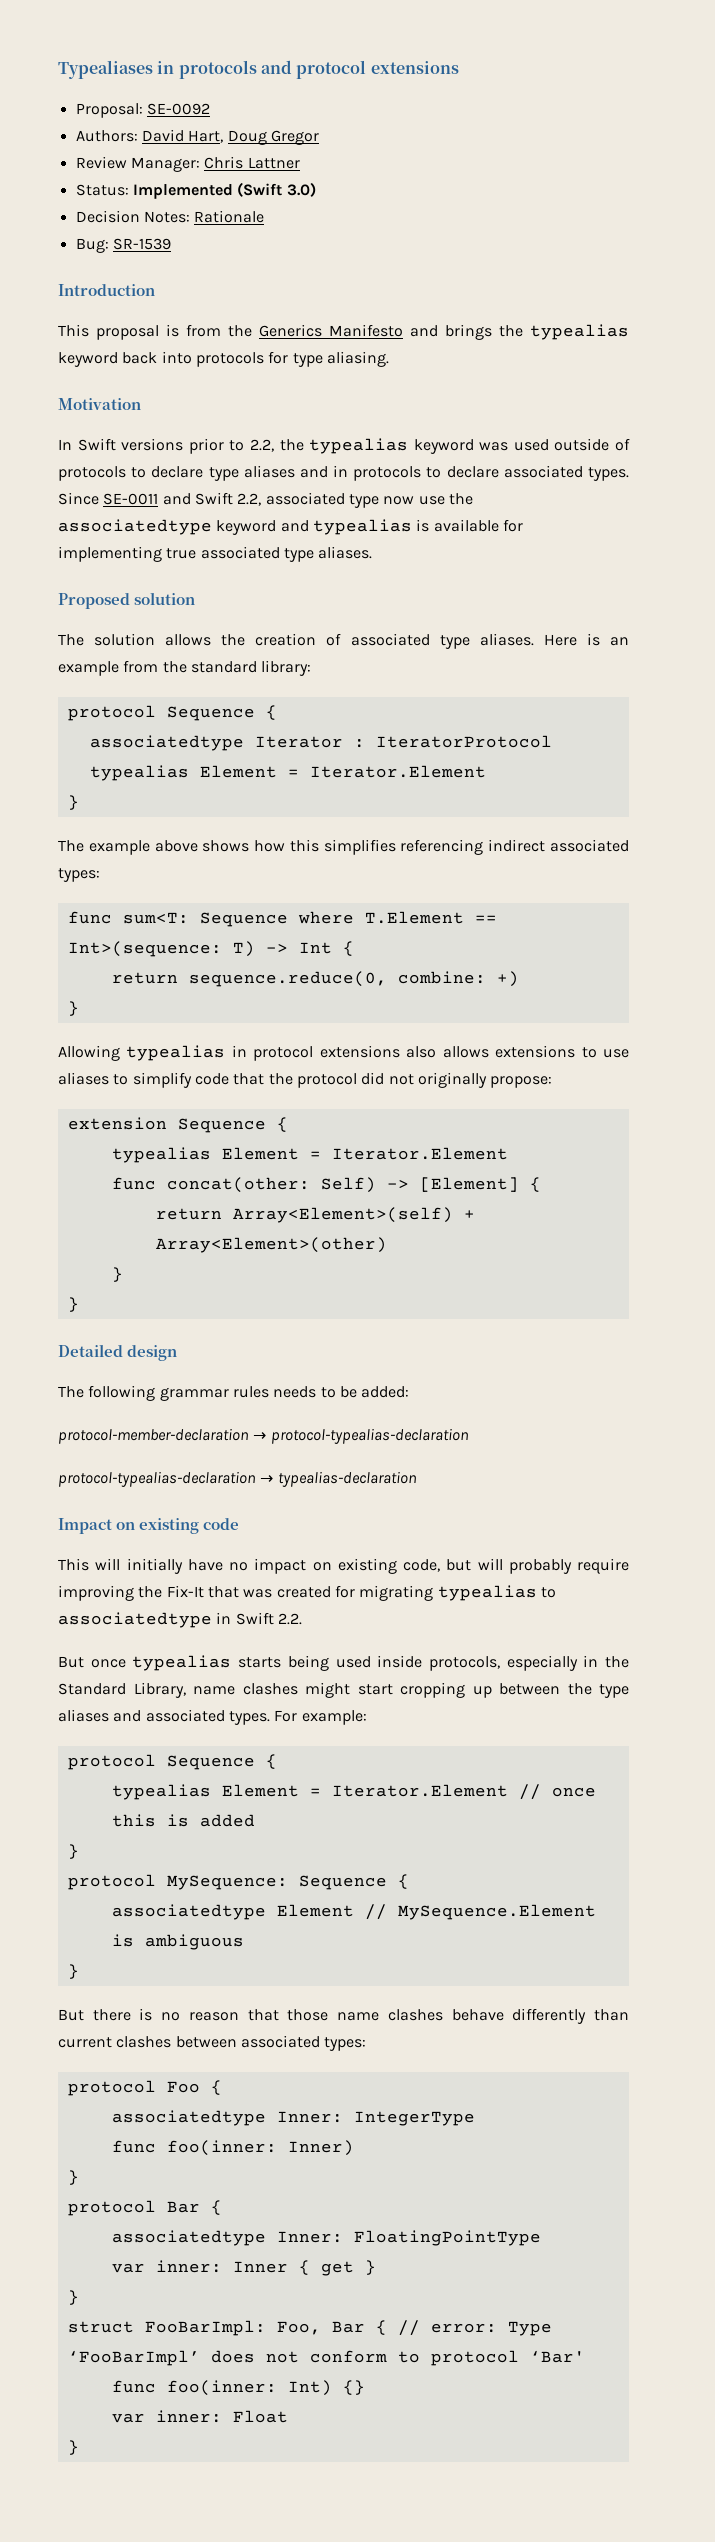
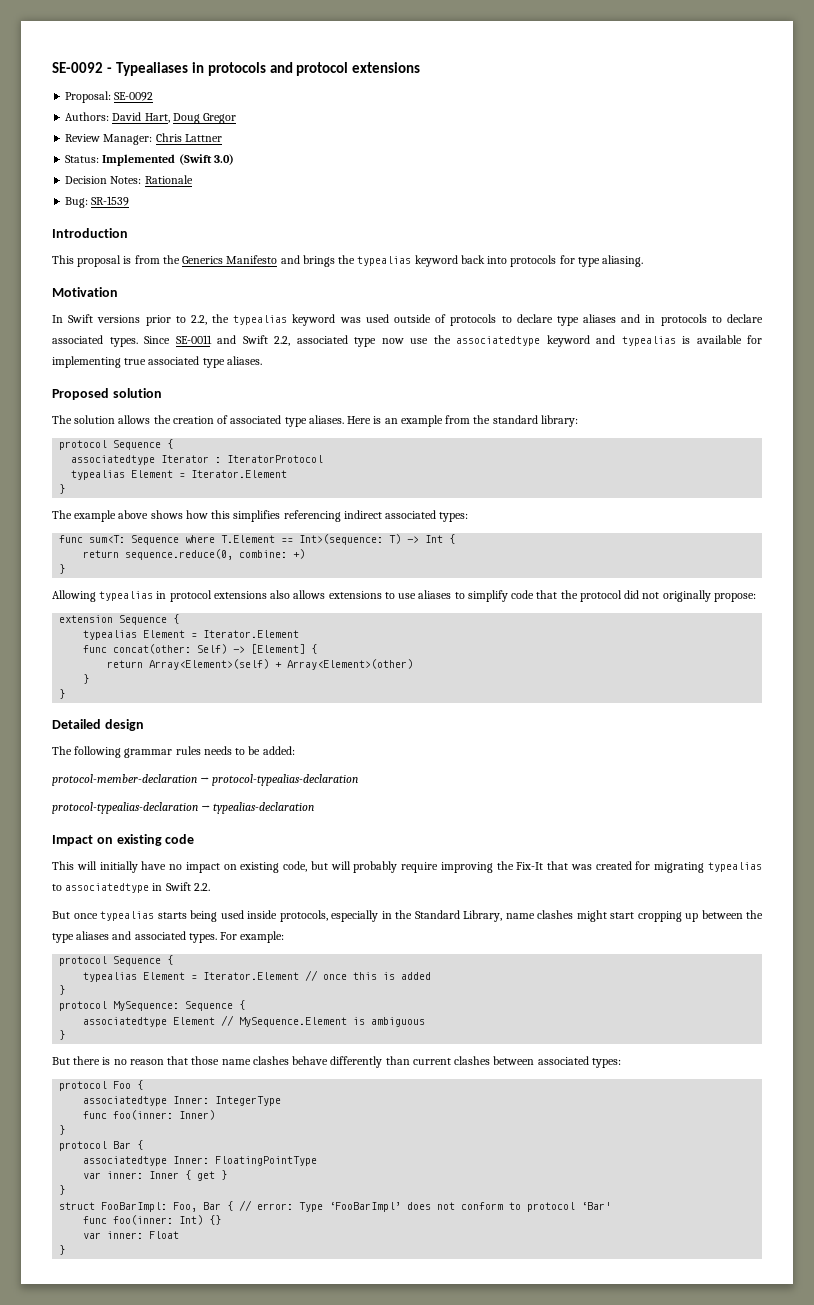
- Typealiases in protocols and protocol extensions
+ SE-0092 - Typealiases in protocols and protocol extensions

